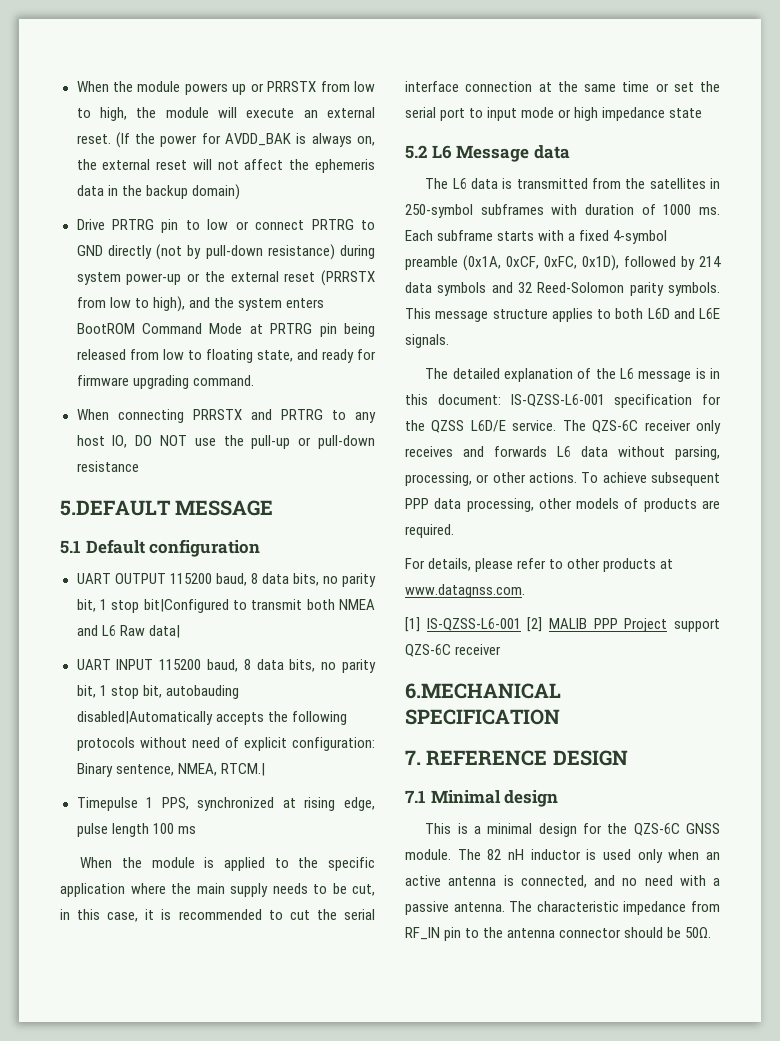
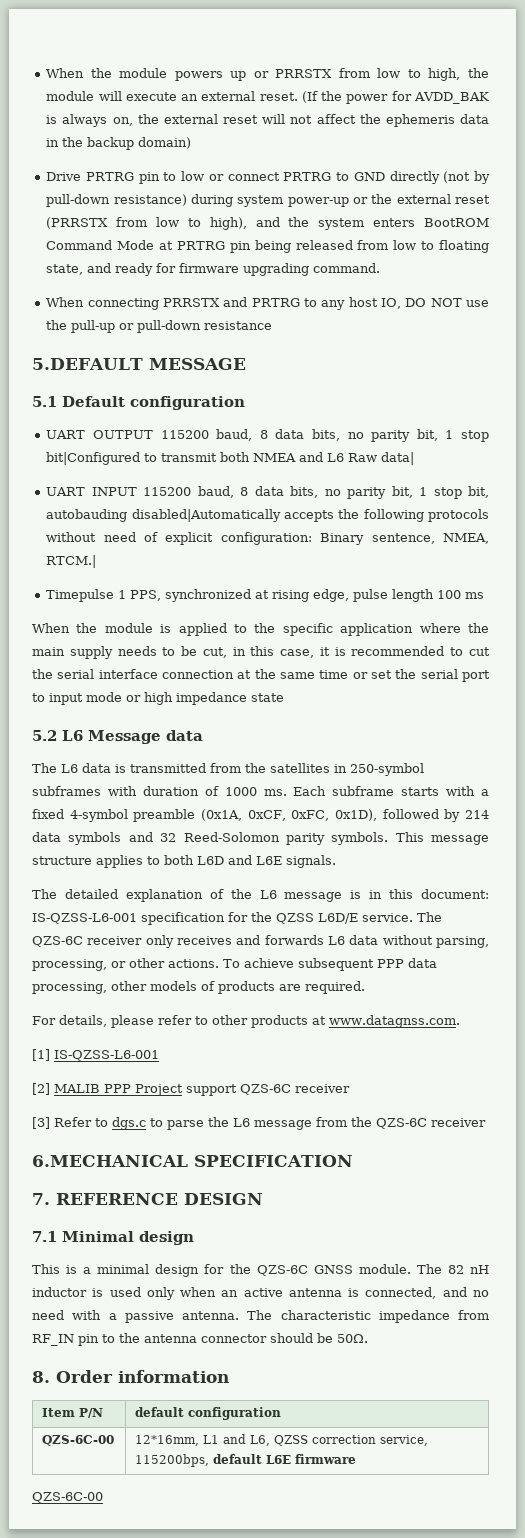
- [1] IS-QZSS-L6-001 [2] MALIB PPP Project support QZS-6C receiver
+ [1] IS-QZSS-L6-001
+ [2] MALIB PPP Project support QZS-6C receiver
+ [3] Refer to dgs.c to parse the L6 message from the QZS-6C receiver
+ 8. Order information
+ Item P/N | default configuration
+ QZS-6C-00 | 12*16mm, L1 and L6, QZSS correction service, 115200bps, default L6E firmware
+ QZS-6C-00

